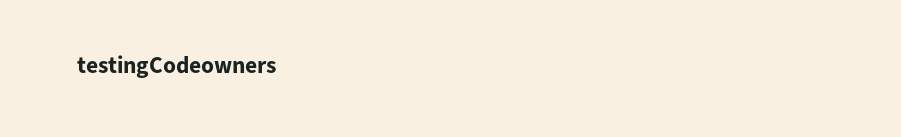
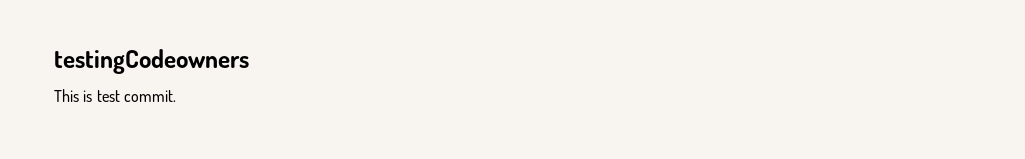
+ This is test commit.

